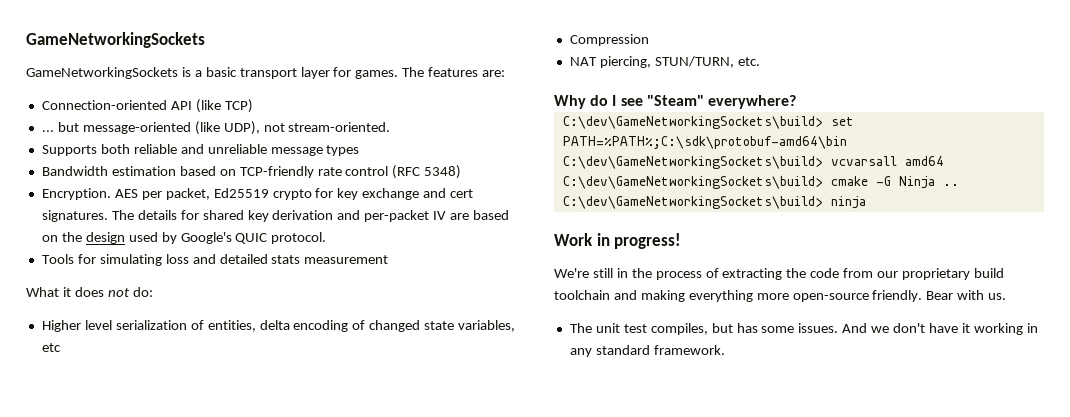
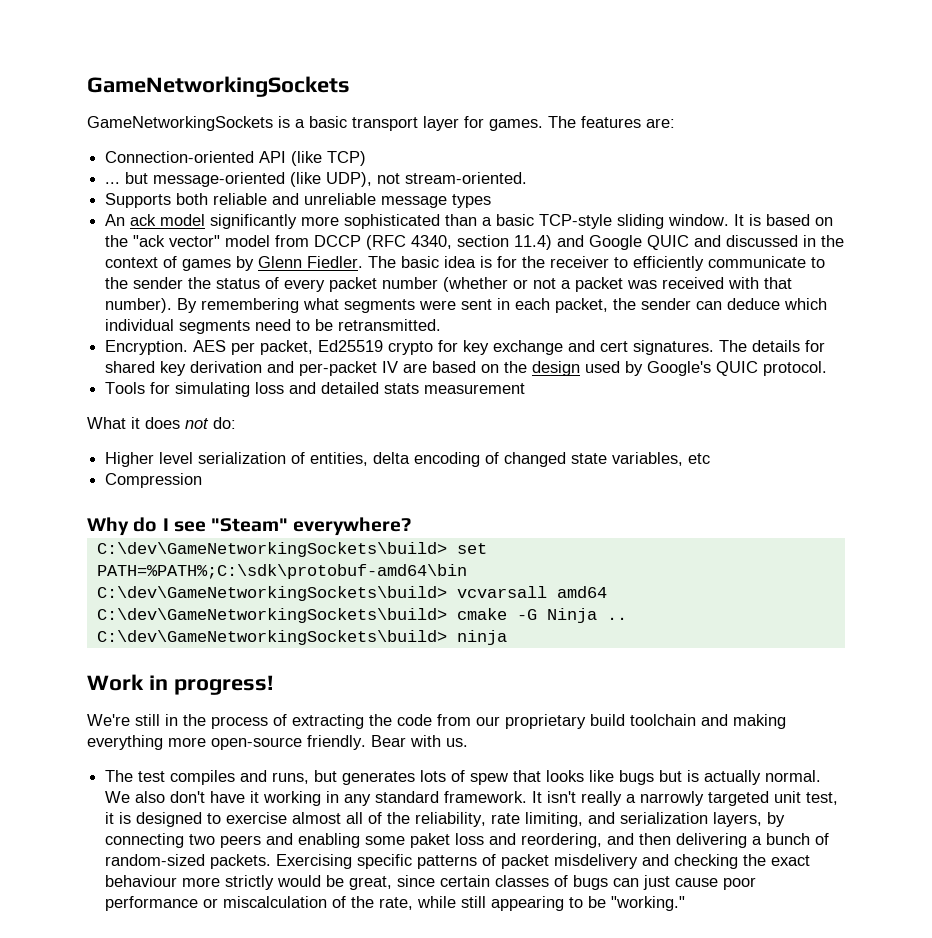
- Bandwidth estimation based on TCP-friendly rate control (RFC 5348)
+ An ack model significantly more sophisticated than a basic TCP-style sliding window. It is based on the "ack vector" model from DCCP (RFC 4340, section 11.4) and Google QUIC and discussed in the context of games by Glenn Fiedler. The basic idea is for the receiver to efficiently communicate to the sender the status of every packet number (whether or not a packet was received with that number). By remembering what segments were sent in each packet, the sender can deduce which individual segments need to be retransmitted.
- NAT piercing, STUN/TURN, etc.
- The unit test compiles, but has some issues. And we don't have it working in any standard framework.
+ The test compiles and runs, but generates lots of spew that looks like bugs but is actually normal. We also don't have it working in any standard framework.
+ It isn't really a narrowly targeted unit test, it is designed to exercise almost all of the reliability, rate limiting, and serialization layers, by connecting two peers and enabling some paket loss and reordering, and then delivering a bunch of random-sized packets. Exercising specific patterns of packet misdelivery and checking the exact behaviour more strictly would be great, since certain classes of bugs can just cause poor performance or miscalculation of the rate, while still appearing to be "working."

